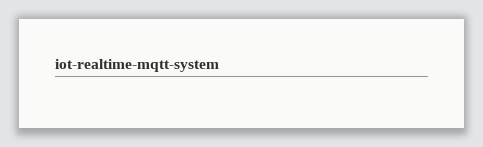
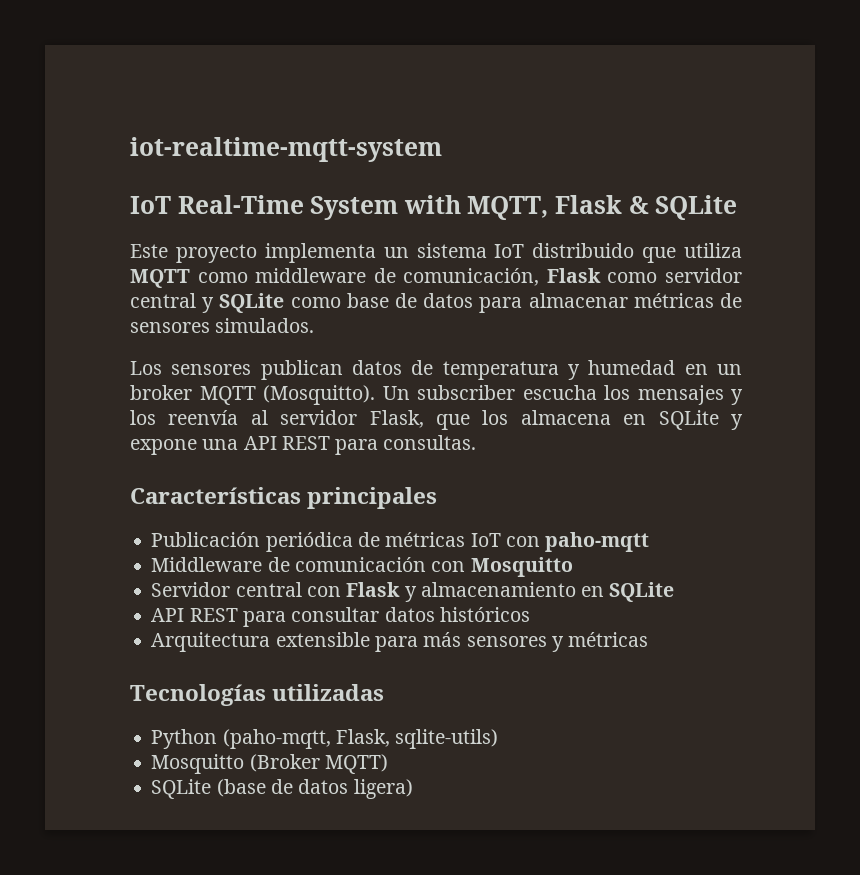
+ IoT Real-Time System with MQTT, Flask & SQLite
+ Este proyecto implementa un sistema IoT distribuido que utiliza MQTT como middleware de comunicación, Flask como servidor central y SQLite como base de datos para almacenar métricas de sensores simulados.
+ Los sensores publican datos de temperatura y humedad en un broker MQTT (Mosquitto). Un subscriber escucha los mensajes y los reenvía al servidor Flask, que los almacena en SQLite y expone una API REST para consultas.
+ Características principales
+ Publicación periódica de métricas IoT con paho-mqtt
+ Middleware de comunicación con Mosquitto
+ Servidor central con Flask y almacenamiento en SQLite
+ API REST para consultar datos históricos
+ Arquitectura extensible para más sensores y métricas
+ Tecnologías utilizadas
+ Python (paho-mqtt, Flask, sqlite-utils)
+ Mosquitto (Broker MQTT)
+ SQLite (base de datos ligera)

